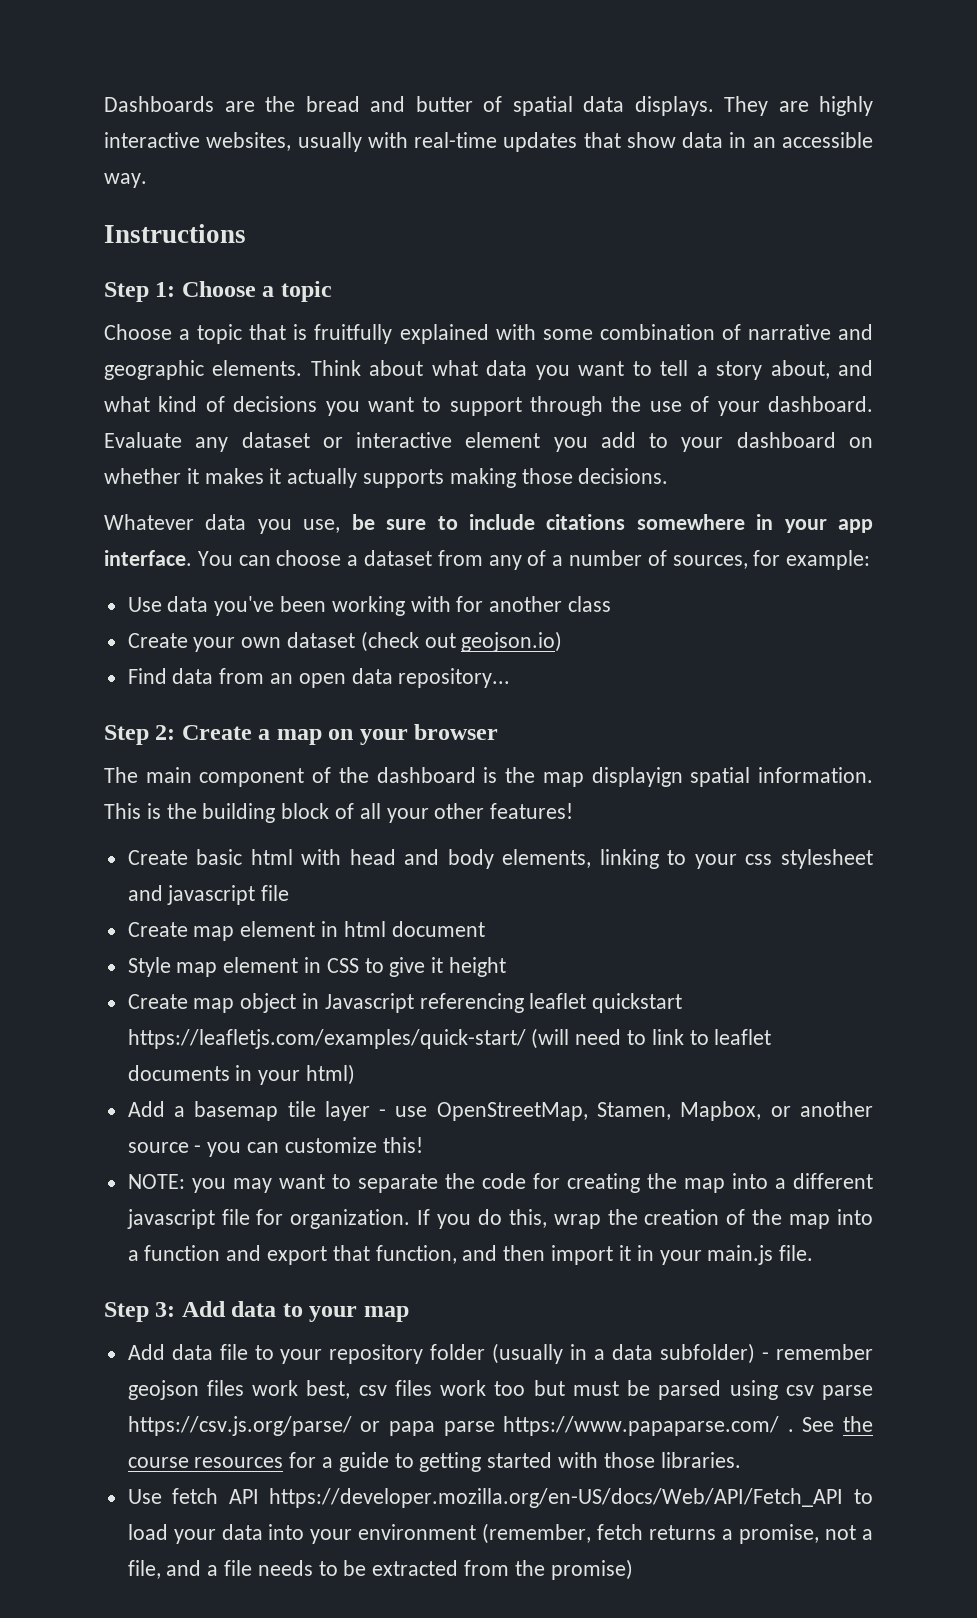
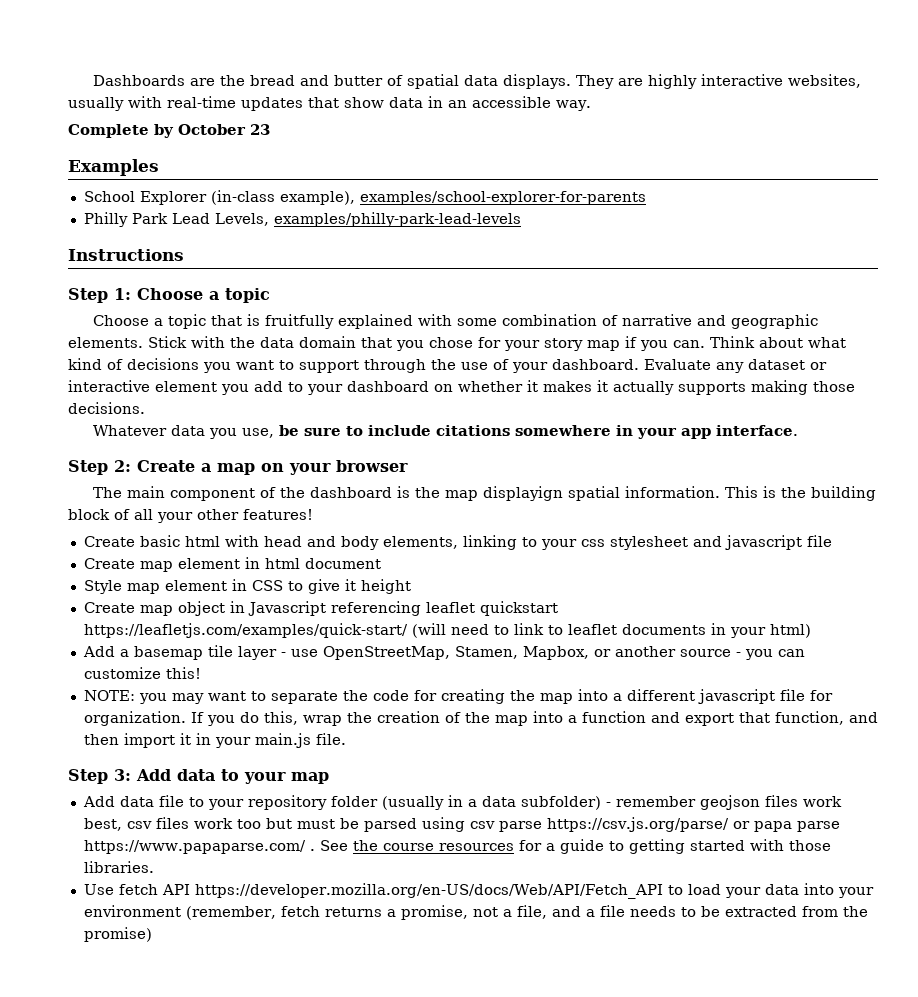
+ Complete by October 23
+ Examples
+ School Explorer (in-class example), examples/school-explorer-for-parents
+ Philly Park Lead Levels, examples/philly-park-lead-levels
- Think about what data you want to tell a story about, and what kind of decisions you want to support through the use of your dashboard.
+ Stick with the data domain that you chose for your story map if you can. Think about what kind of decisions you want to support through the use of your dashboard.
- You can choose a dataset from any of a number of sources, for example:
- Use data you've been working with for another class
- Create your own dataset (check out geojson.io)
- Find data from an open data repository...

